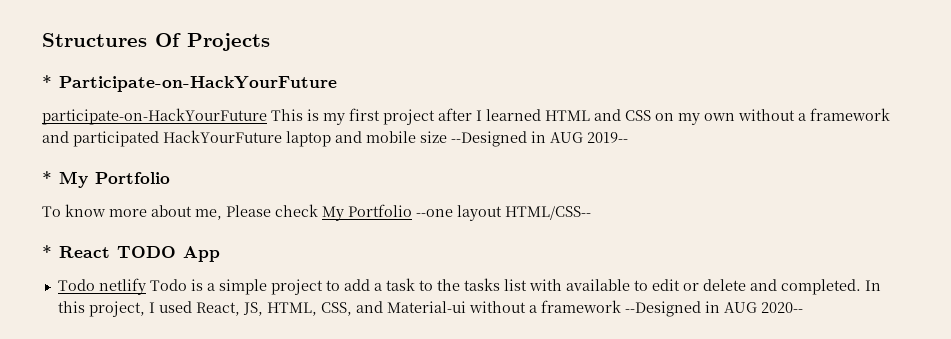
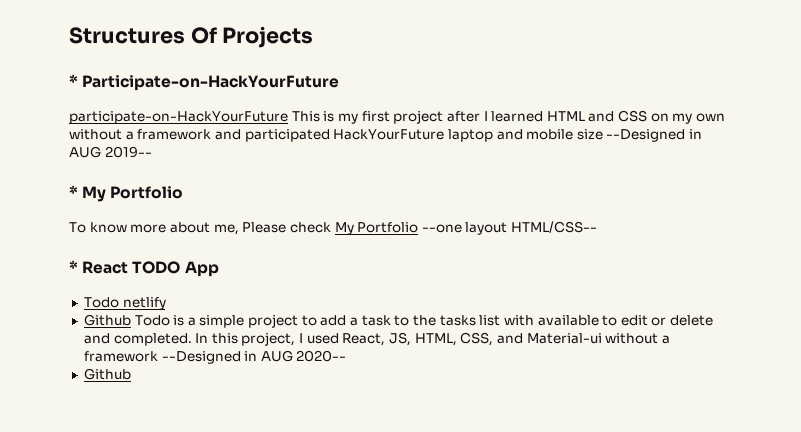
- Todo netlify Todo is a simple project to add a task to the tasks list with available to edit or delete and completed.
+ Todo netlify
+ Github Todo is a simple project to add a task to the tasks list with available to edit or delete and completed.
  In this project, I used React, JS, HTML, CSS, and Material-ui without a framework --Designed in AUG 2020--
+ Github

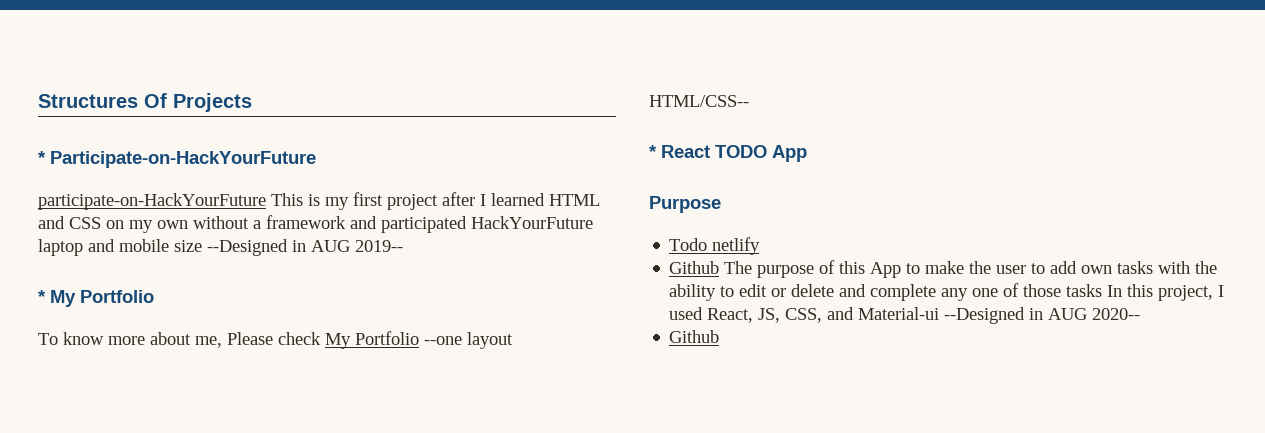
+ Purpose
- Github Todo is a simple project to add a task to the tasks list with available to edit or delete and completed. In this project, I used React, JS, HTML, CSS, and Material-ui without a framework --Designed in AUG 2020--
+ Github The purpose of this App to make the user to add own tasks with the ability to edit or delete and complete any one of those tasks In this project, I used React, JS, CSS, and Material-ui --Designed in AUG 2020--

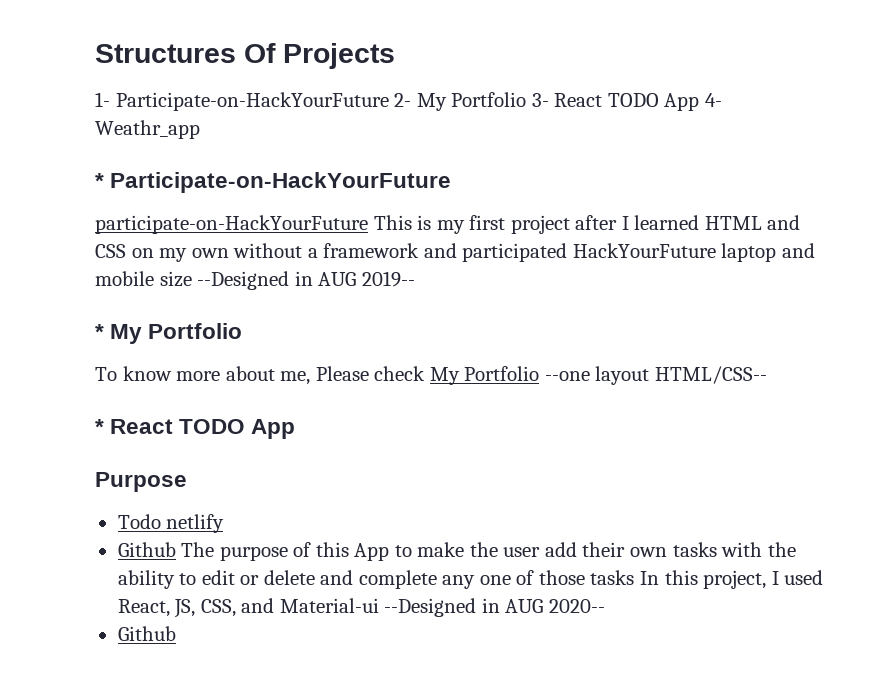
+ 1- Participate-on-HackYourFuture 2- My Portfolio 3- React TODO App 4- Weathr_app
- Github The purpose of this App to make the user to add own tasks with the ability to edit or delete and complete any one of those tasks In this project, I used React, JS, CSS, and Material-ui --Designed in AUG 2020--
+ Github The purpose of this App to make the user add their own tasks with the ability to edit or delete and complete any one of those tasks In this project, I used React, JS, CSS, and Material-ui --Designed in AUG 2020--

